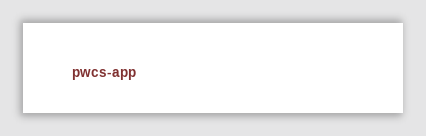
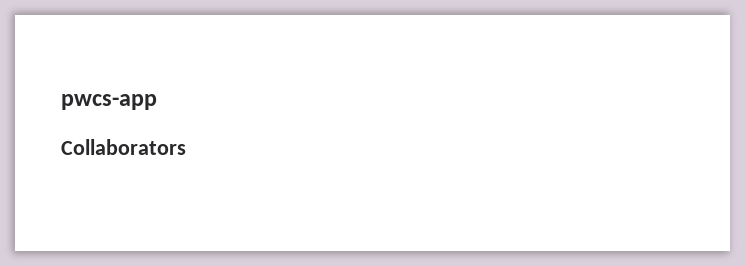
+ Collaborators

